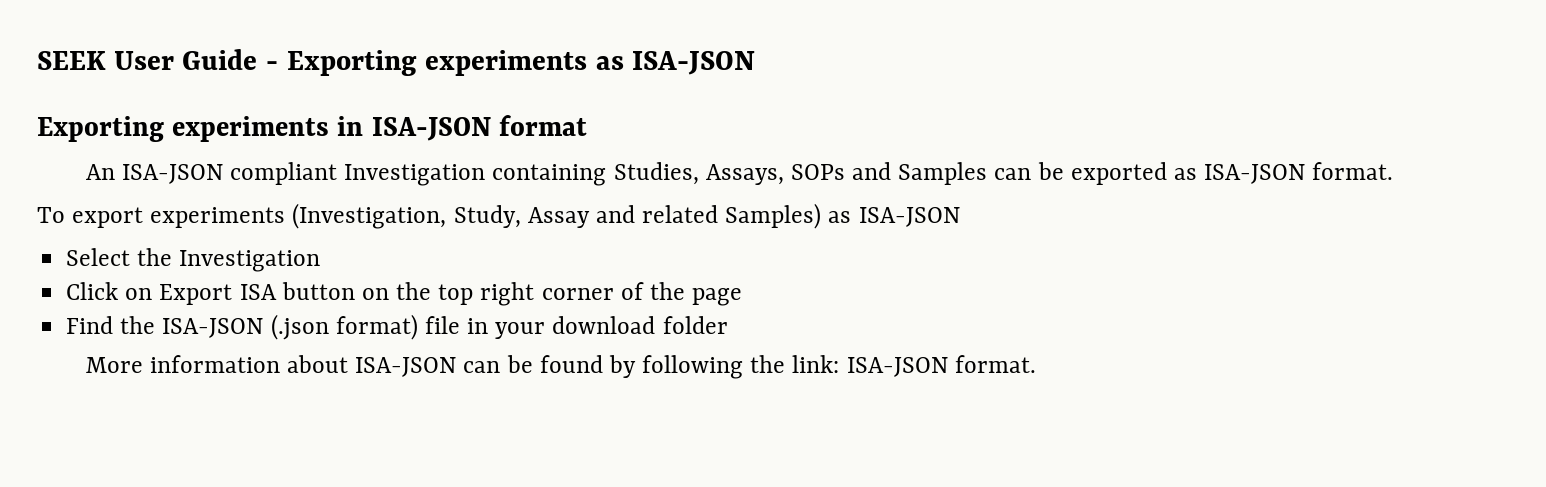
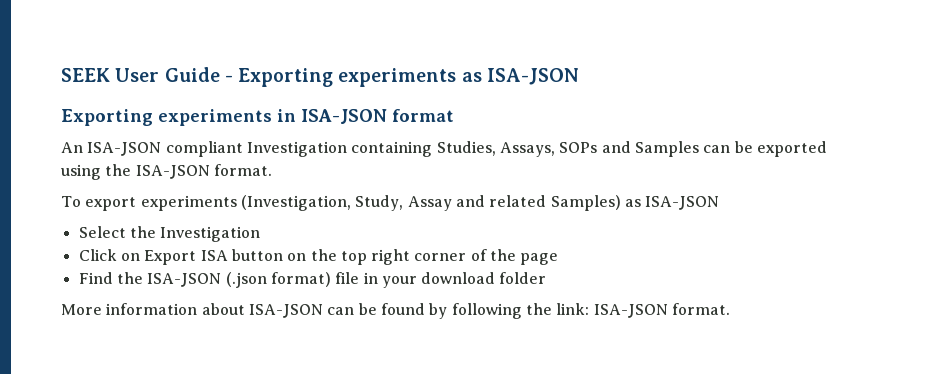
- An ISA-JSON compliant Investigation containing Studies, Assays, SOPs and Samples can be exported as ISA-JSON format.
+ An ISA-JSON compliant Investigation containing Studies, Assays, SOPs and Samples can be exported using the ISA-JSON format.

